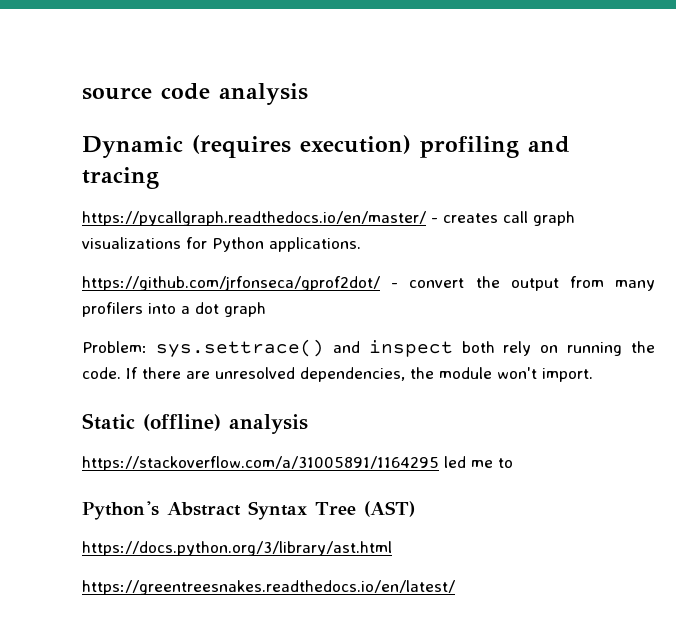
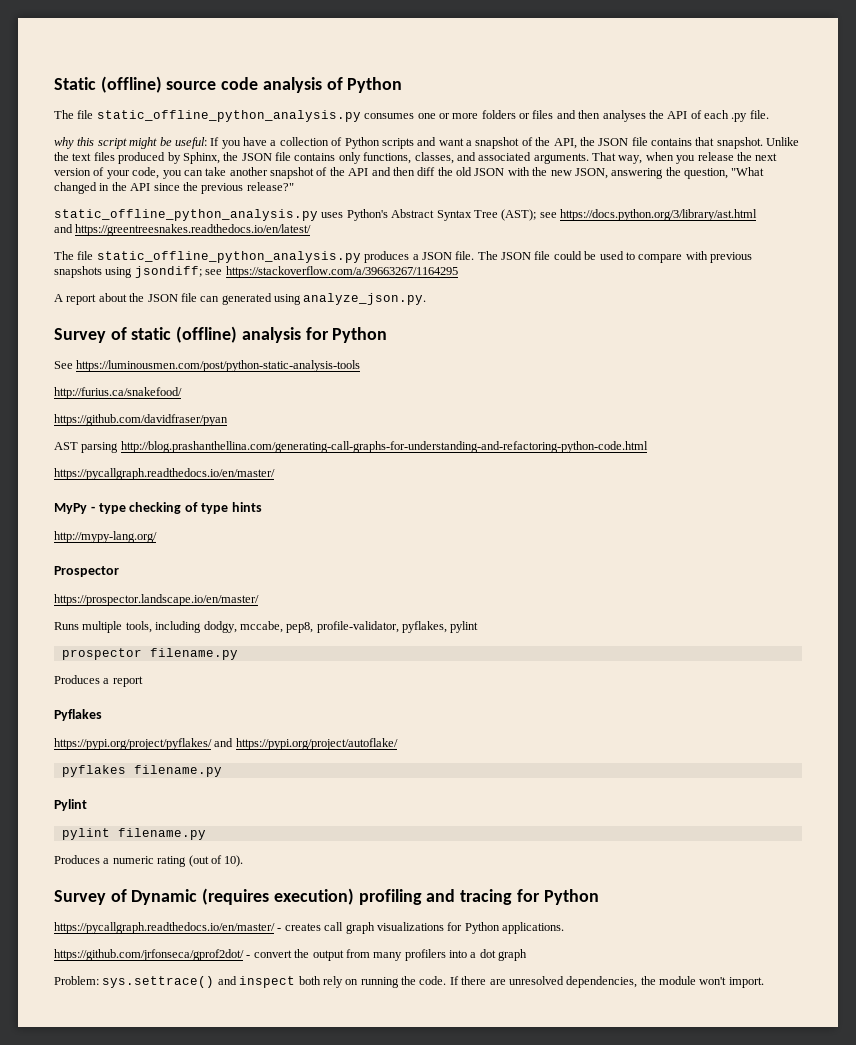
- source code analysis
- Dynamic (requires execution) profiling and tracing
+ Static (offline) source code analysis of Python
+ The file static_offline_python_analysis.py consumes one or more folders or files and then analyses the API of each .py file.
+ why this script might be useful: If you have a collection of Python scripts and want a snapshot of the API, the JSON file contains that snapshot. Unlike the text files produced by Sphinx, the JSON file contains only functions, classes, and associated arguments. That way, when you release the next version of your code, you can take another snapshot of the API and then diff the old JSON with the new JSON, answering the question, "What changed in the API since the previous release?"
+ static_offline_python_analysis.py uses Python's Abstract Syntax Tree (AST); see https://docs.python.org/3/library/ast.html
+ and https://greentreesnakes.readthedocs.io/en/latest/
+ The file static_offline_python_analysis.py produces a JSON file. The JSON file could be used to compare with previous snapshots using jsondiff; see https://stackoverflow.com/a/39663267/1164295
+ A report about the JSON file can generated using analyze_json.py.
+ Survey of static (offline) analysis for Python
+ See https://luminousmen.com/post/python-static-analysis-tools
+ http://furius.ca/snakefood/
+ https://github.com/davidfraser/pyan
+ AST parsing http://blog.prashanthellina.com/generating-call-graphs-for-understanding-and-refactoring-python-code.html
+ https://pycallgraph.readthedocs.io/en/master/
+ MyPy - type checking of type hints
+ http://mypy-lang.org/
+ Prospector
+ https://prospector.landscape.io/en/master/
+ Runs multiple tools, including dodgy, mccabe, pep8, profile-validator, pyflakes, pylint
+ prospector filename.py
+ Produces a report
+ Pyflakes
+ https://pypi.org/project/pyflakes/ and https://pypi.org/project/autoflake/
+ pyflakes filename.py
+ Pylint
+ pylint filename.py
+ Produces a numeric rating (out of 10).
+ Survey of Dynamic (requires execution) profiling and tracing for Python
- Static (offline) analysis
- https://stackoverflow.com/a/31005891/1164295 led me to
- Python's Abstract Syntax Tree (AST)
- https://docs.python.org/3/library/ast.html
- https://greentreesnakes.readthedocs.io/en/latest/

